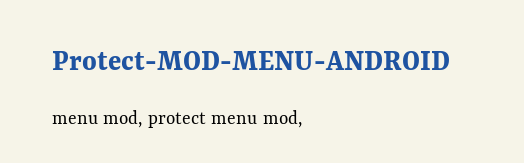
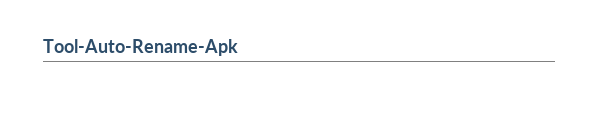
- Protect-MOD-MENU-ANDROID
- menu mod, protect menu mod,
+ Tool-Auto-Rename-Apk

